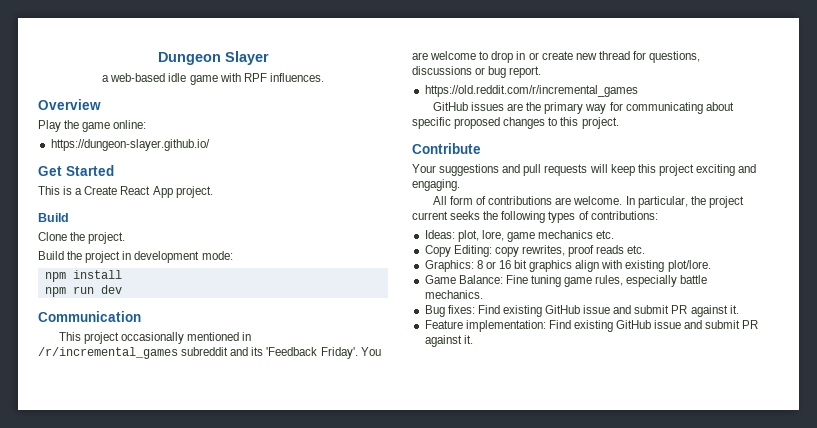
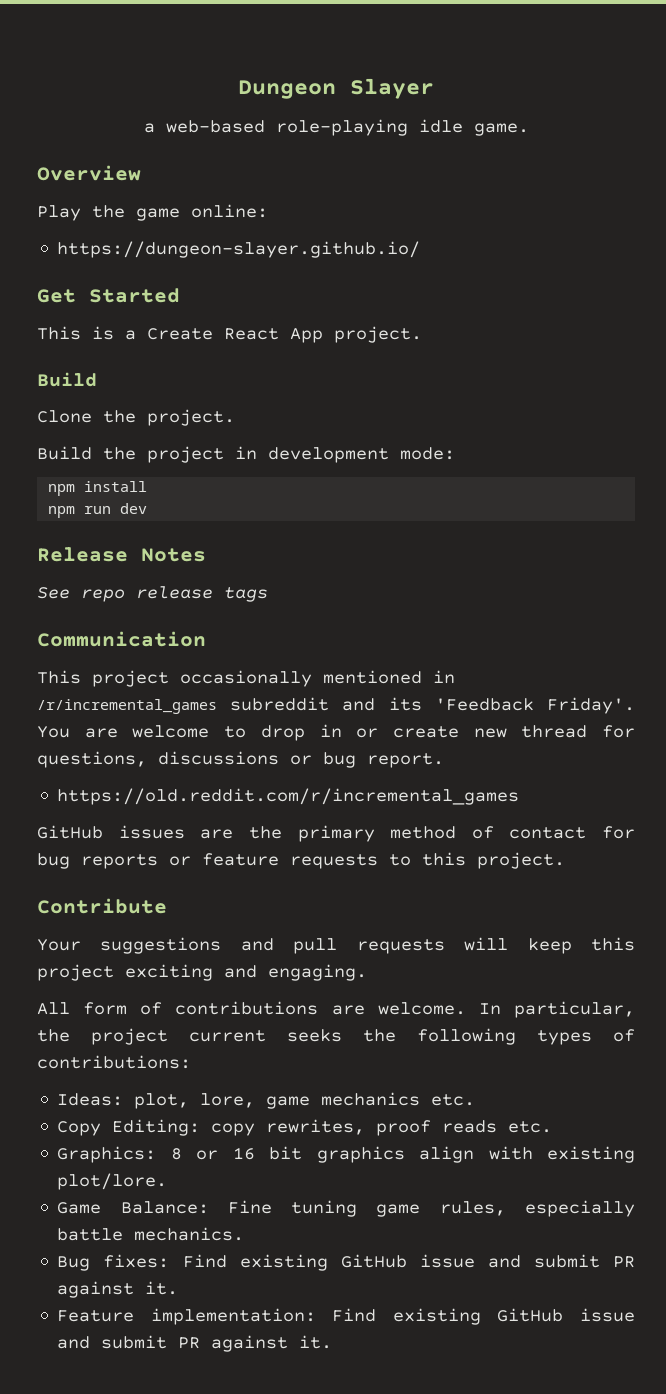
- a web-based idle game with RPF influences.
+ a web-based role-playing idle game.
+ Release Notes
+ See repo release tags
- GitHub issues are the primary way for communicating about specific proposed changes to this project.
+ GitHub issues are the primary method of contact for bug reports or feature requests to this project.

